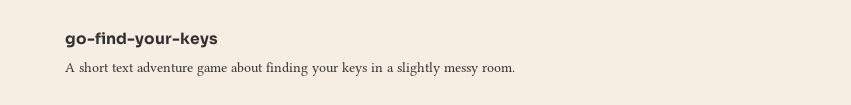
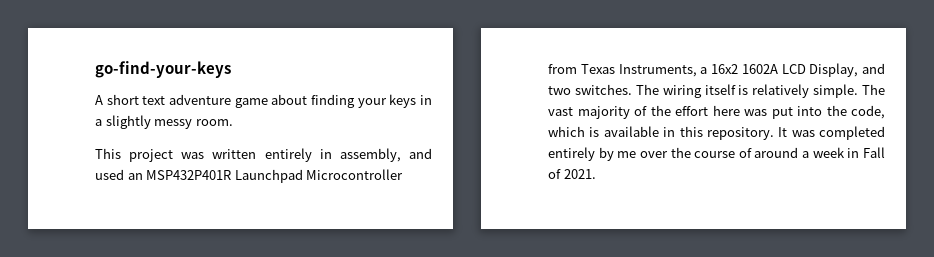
+ This project was written entirely in assembly, and used an MSP432P401R Launchpad Microcontroller from Texas Instruments, a 16x2 1602A LCD Display, and two switches. The wiring itself is relatively simple. The vast majority of the effort here was put into the code, which is available in this repository. It was completed entirely by me over the course of around a week in Fall of 2021.

